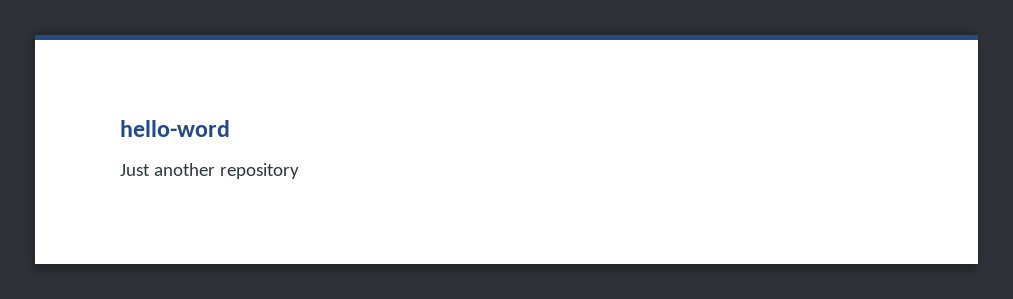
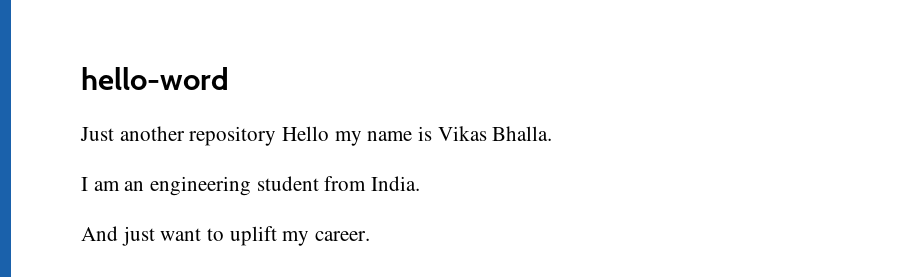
- Just another repository
+ Just another repository Hello my name is Vikas Bhalla.
+ I am an engineering student from India.
+ And just want to uplift my career.

